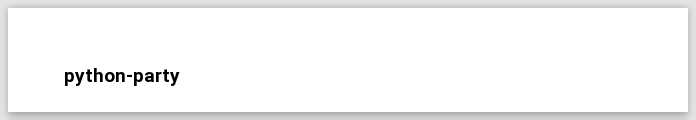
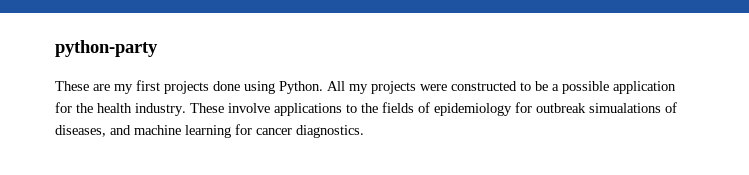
+ These are my first projects done using Python. All my projects were constructed to be a possible application for the health industry. These involve applications to the fields of epidemiology for outbreak simualations of diseases, and machine learning for cancer diagnostics.

